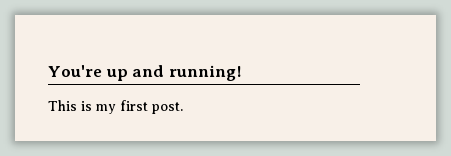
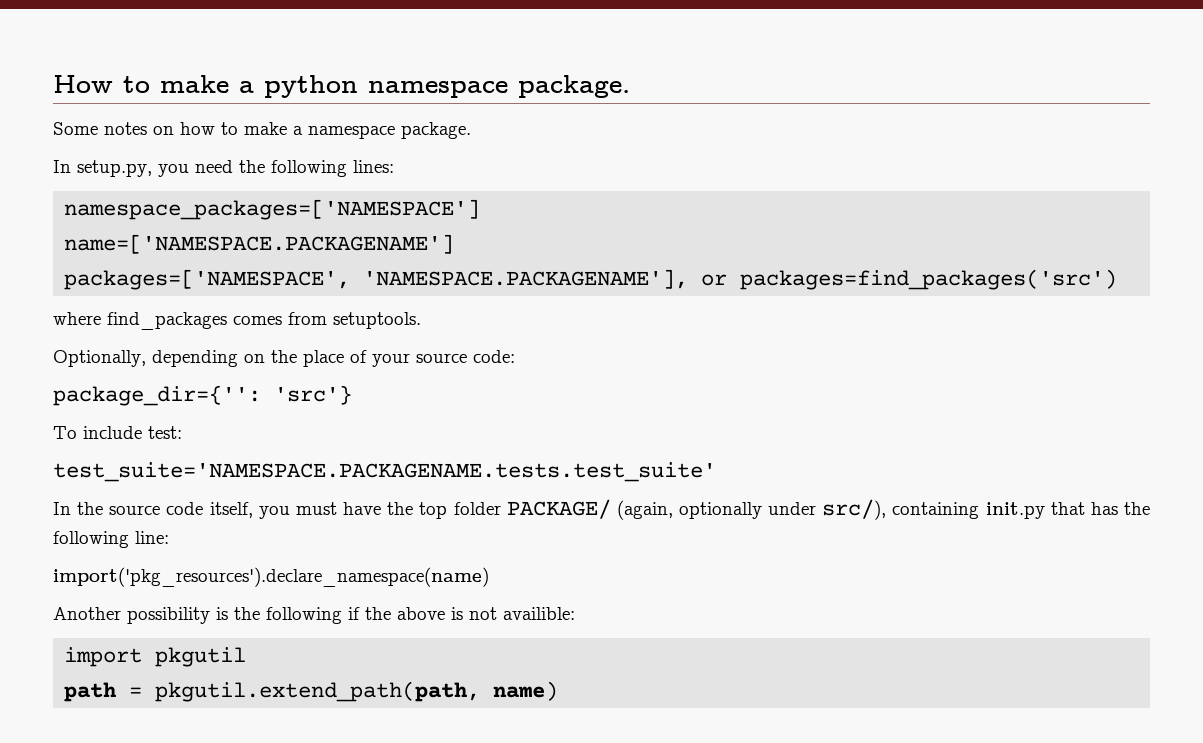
- You're up and running!
- This is my first post.
+ How to make a python namespace package.
+ Some notes on how to make a namespace package.
+ In setup.py, you need the following lines:
+ namespace_packages=['NAMESPACE']
+ name=['NAMESPACE.PACKAGENAME']
+ packages=['NAMESPACE', 'NAMESPACE.PACKAGENAME'], or packages=find_packages('src')
+ where find_packages comes from setuptools.
+ Optionally, depending on the place of your source code:
+ package_dir={'': 'src'}
+ To include test:
+ test_suite='NAMESPACE.PACKAGENAME.tests.test_suite'
+ In the source code itself, you must have the top folder PACKAGE/ (again, optionally under src/), containing init.py that has the following line:
+ import('pkg_resources').declare_namespace(name)
+ Another possibility is the following if the above is not availible:
+ import pkgutil
+ path = pkgutil.extend_path(path, name)

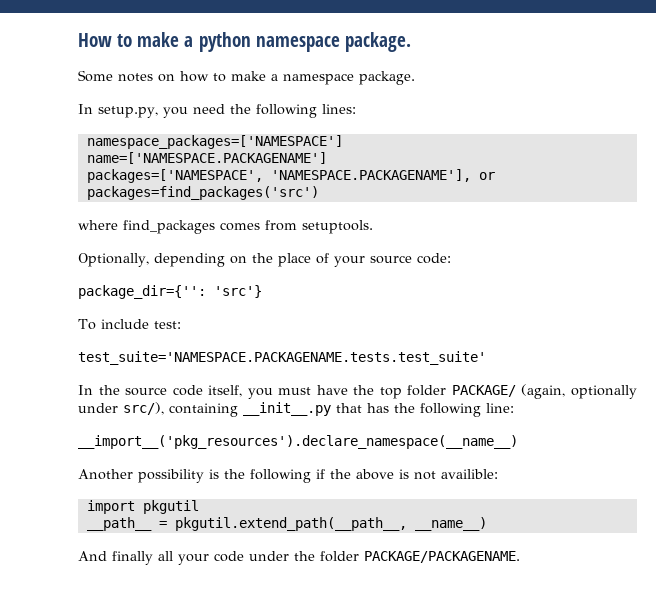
- In the source code itself, you must have the top folder PACKAGE/ (again, optionally under src/), containing init.py that has the following line:
+ In the source code itself, you must have the top folder PACKAGE/ (again, optionally under src/), containing __init__.py that has the following line:
- import('pkg_resources').declare_namespace(name)
+ __import__('pkg_resources').declare_namespace(__name__)
- path = pkgutil.extend_path(path, name)
+ __path__ = pkgutil.extend_path(__path__, __name__)
+ And finally all your code under the folder PACKAGE/PACKAGENAME.

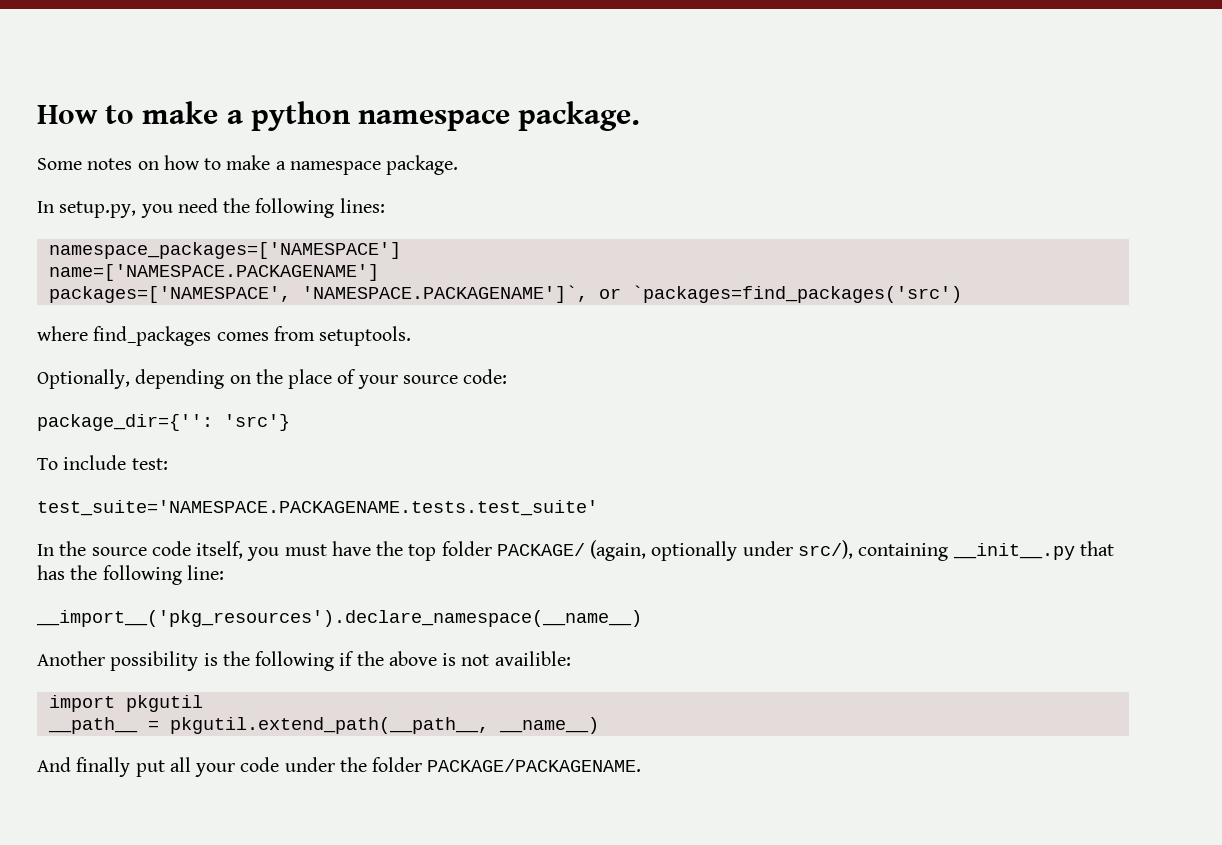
- packages=['NAMESPACE', 'NAMESPACE.PACKAGENAME'], or packages=find_packages('src')
+ packages=['NAMESPACE', 'NAMESPACE.PACKAGENAME']`, or `packages=find_packages('src')
- And finally all your code under the folder PACKAGE/PACKAGENAME.
+ And finally put all your code under the folder PACKAGE/PACKAGENAME.

